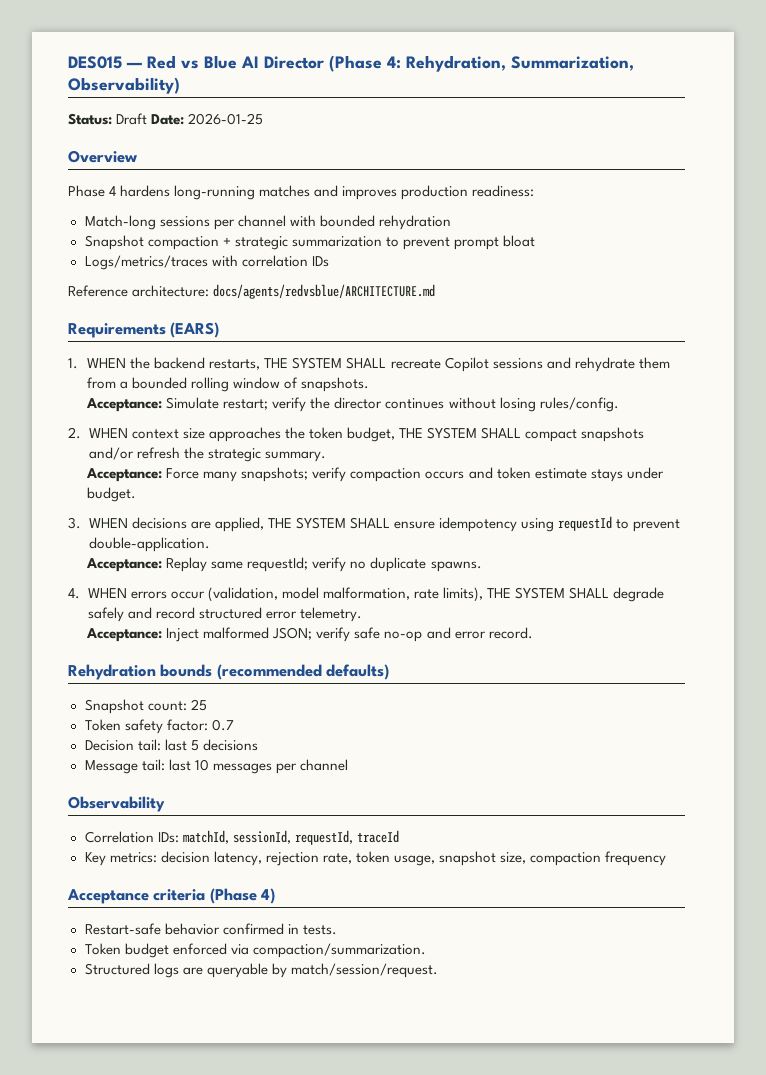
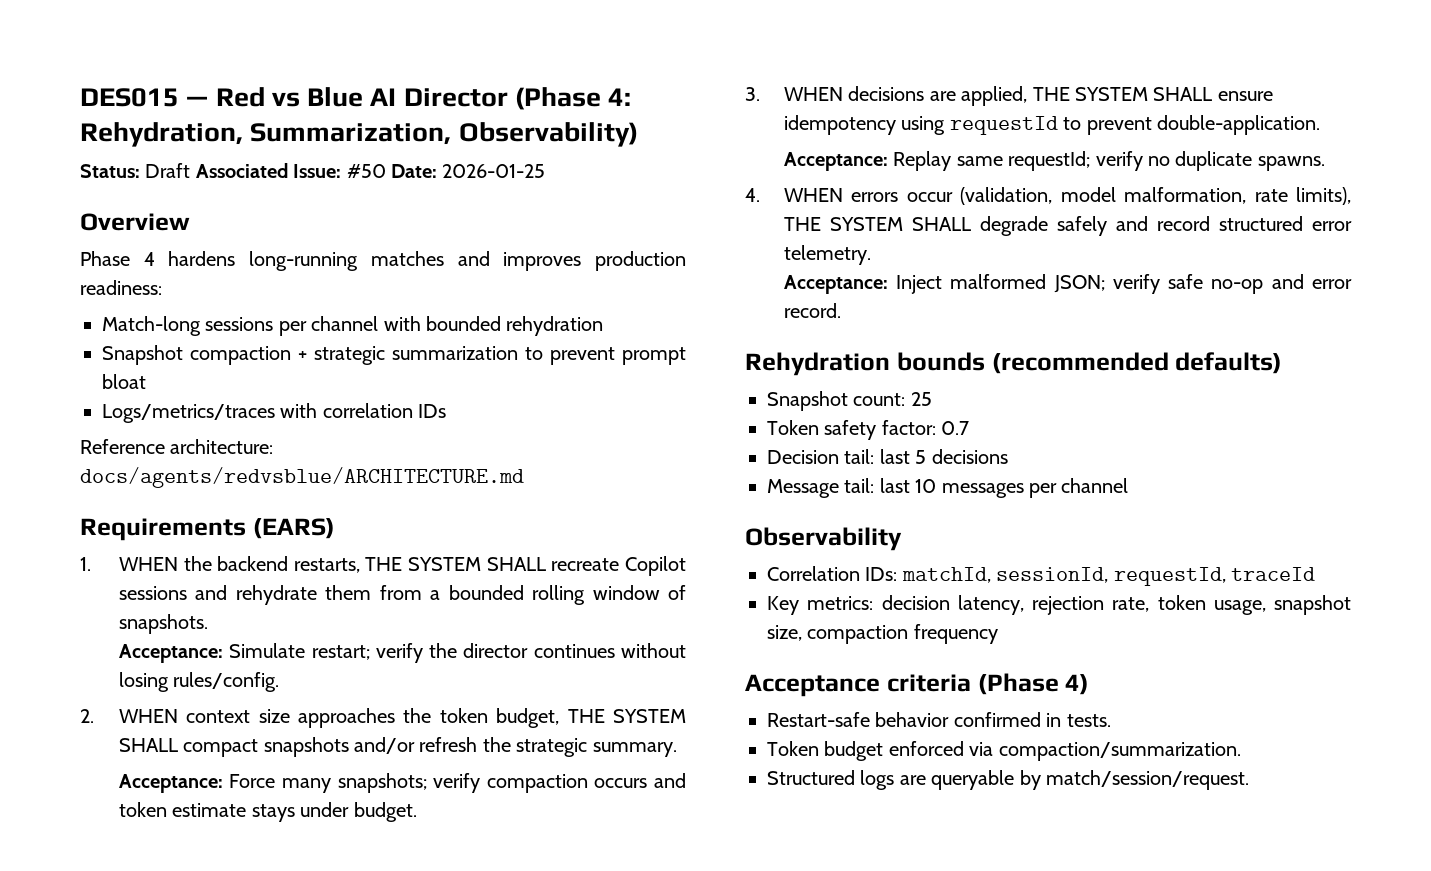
- Status: Draft Date: 2026-01-25
+ Status: Draft Associated Issue: #50 Date: 2026-01-25

